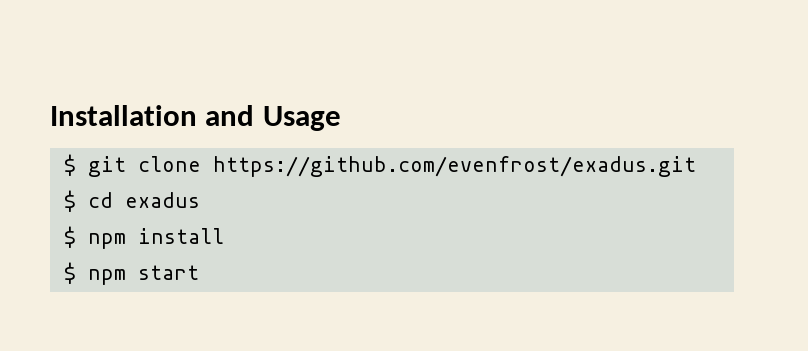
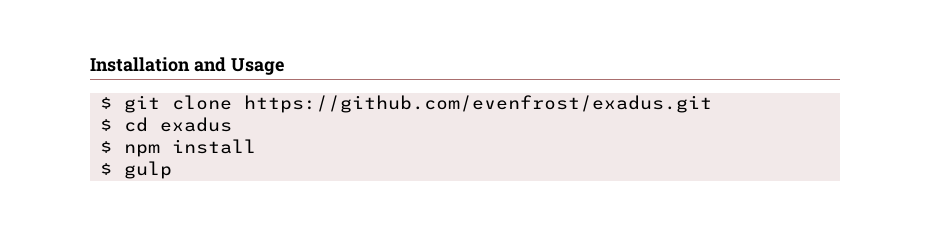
- $ npm start
+ $ gulp

